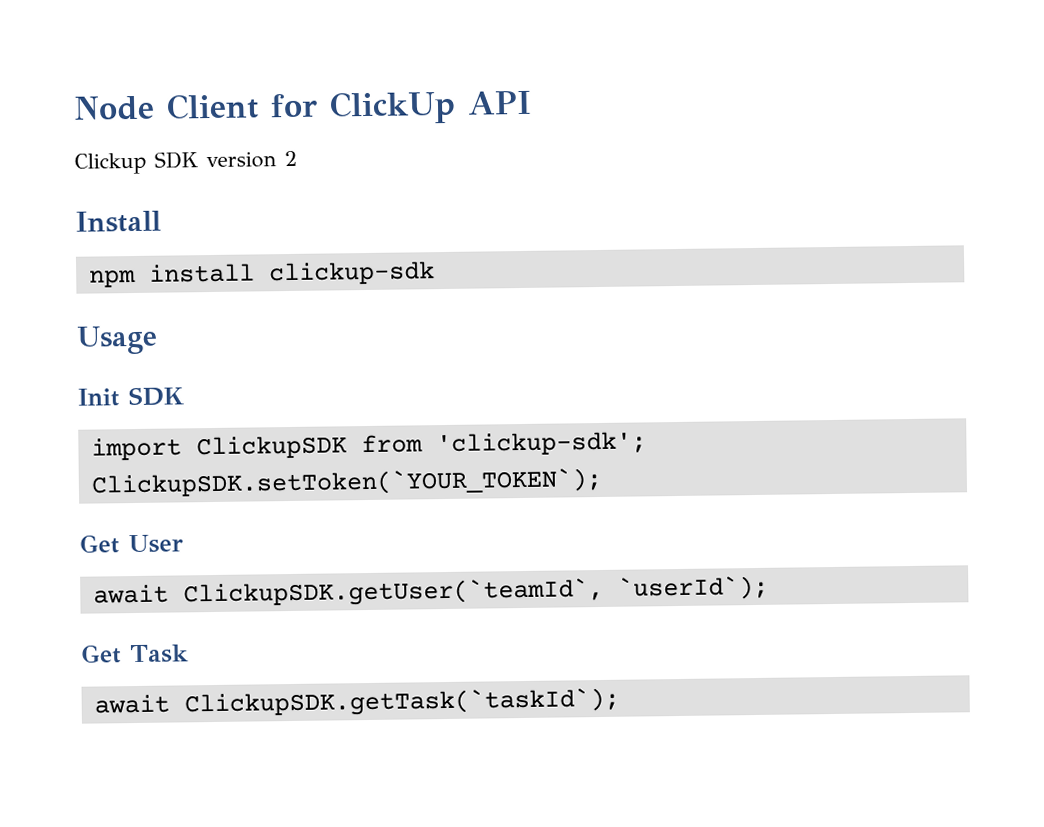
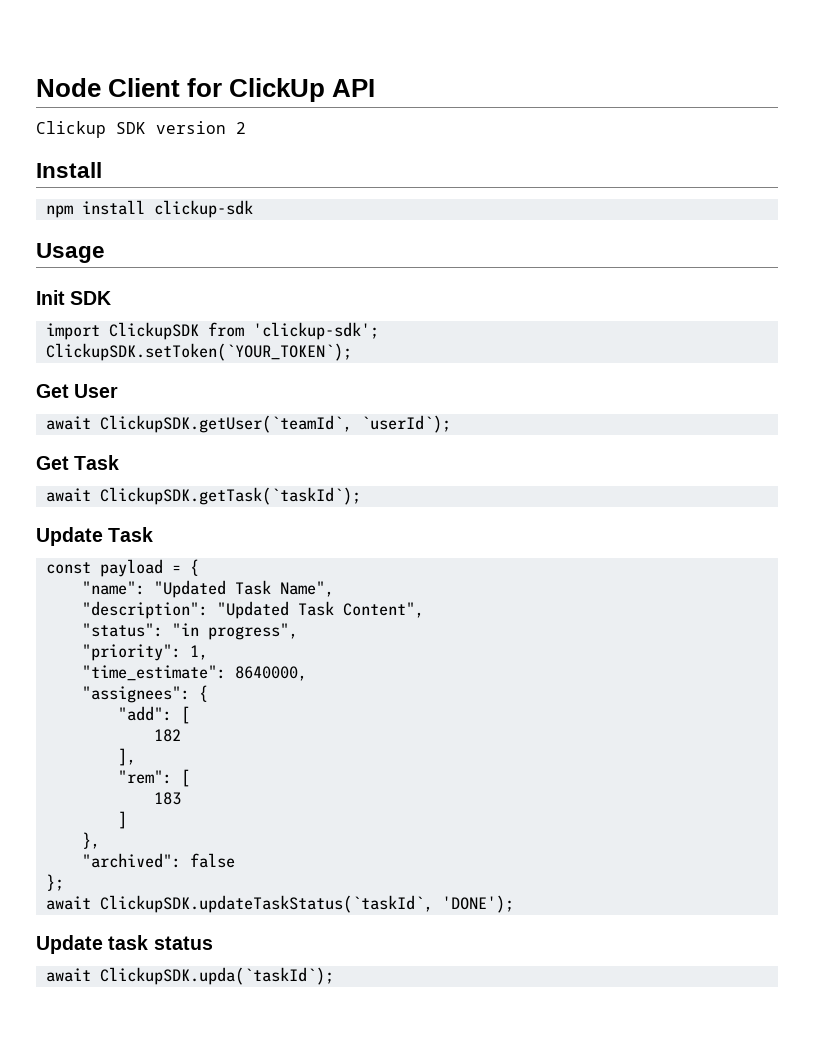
+ Update Task
+ const payload = {
+ "name": "Updated Task Name",
+ "description": "Updated Task Content",
+ "status": "in progress",
+ "priority": 1,
+ "time_estimate": 8640000,
+ "assignees": {
+ "add": [
+ 182
+ ],
+ "rem": [
+ 183
+ ]
+ },
+ "archived": false
+ };
+ await ClickupSDK.updateTaskStatus(`taskId`, 'DONE');
+ Update task status
+ await ClickupSDK.upda(`taskId`);

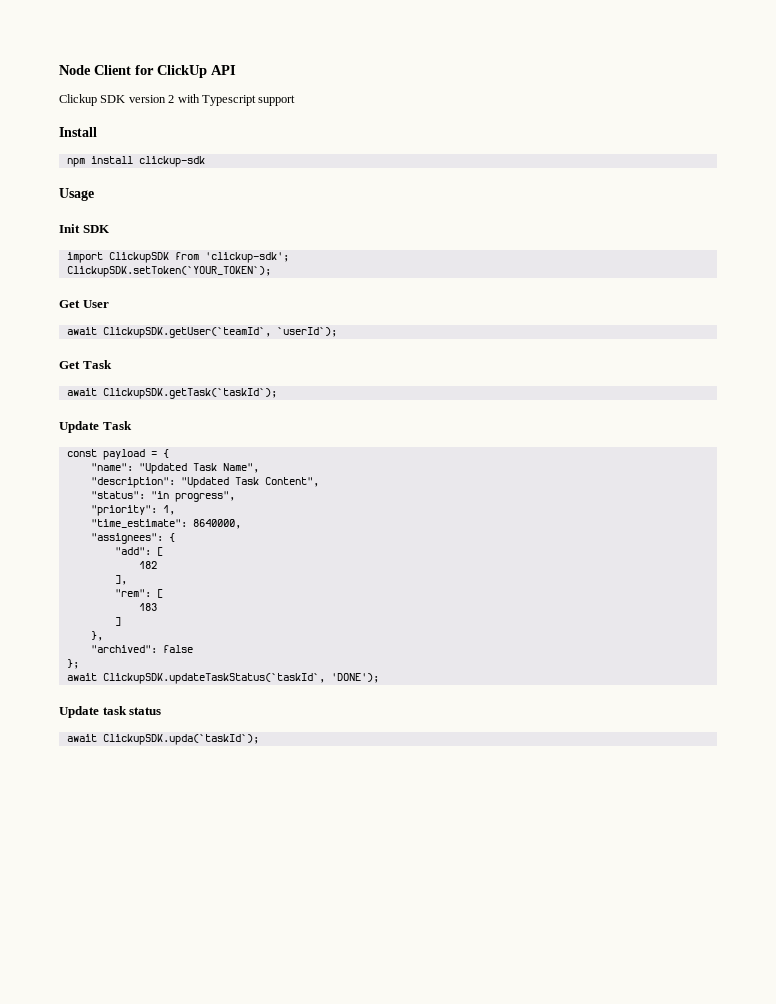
- Clickup SDK version 2
+ Clickup SDK version 2 with Typescript support

